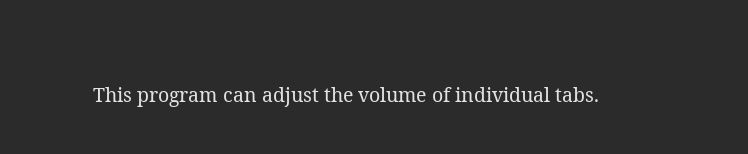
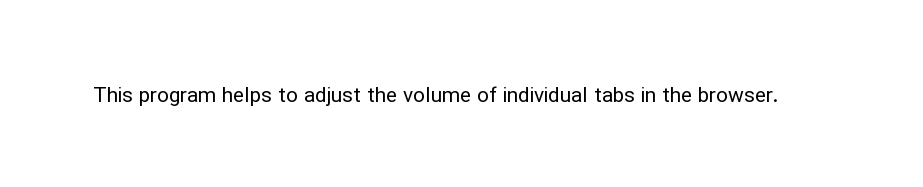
- This program can adjust the volume of individual tabs.
+ This program helps to adjust the volume of individual tabs in the browser.

